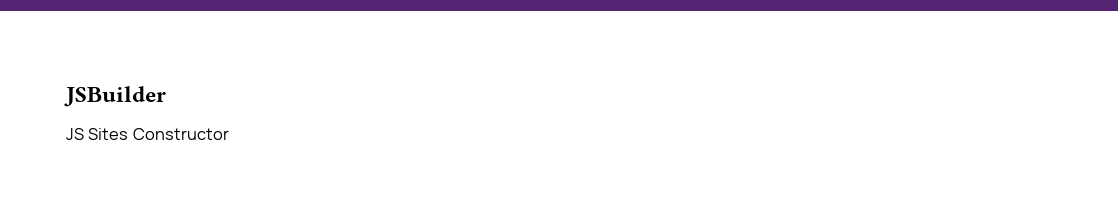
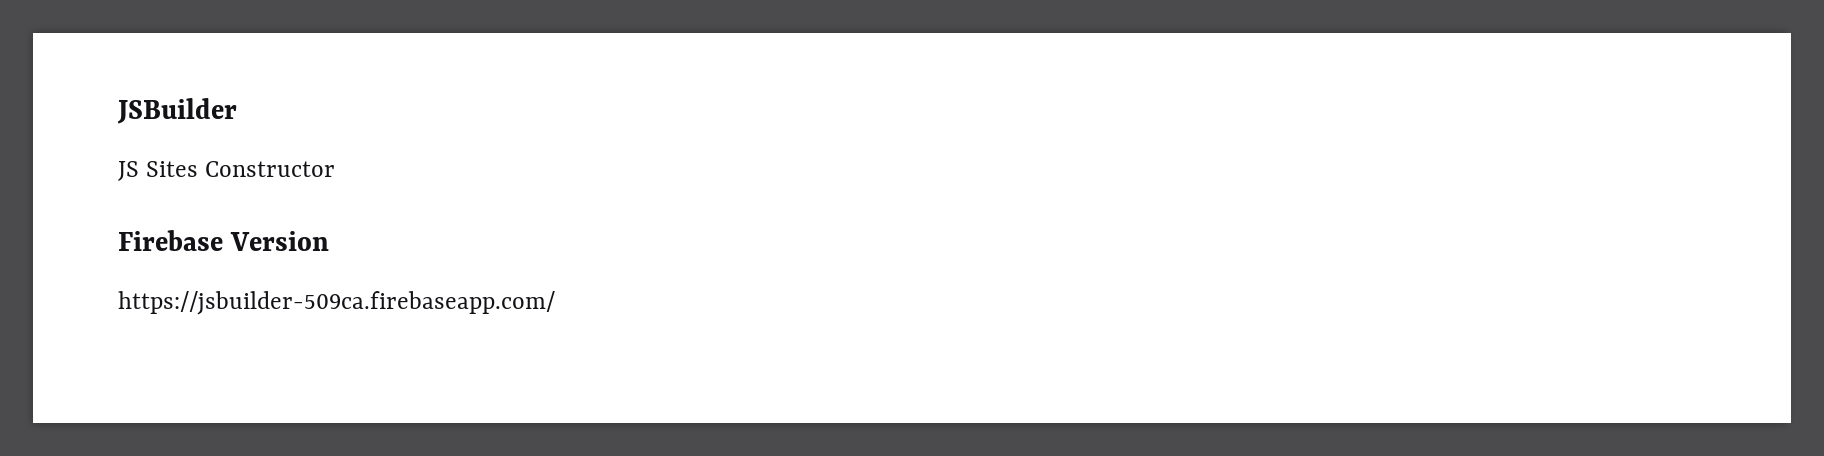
+ Firebase Version
+ https://jsbuilder-509ca.firebaseapp.com/

